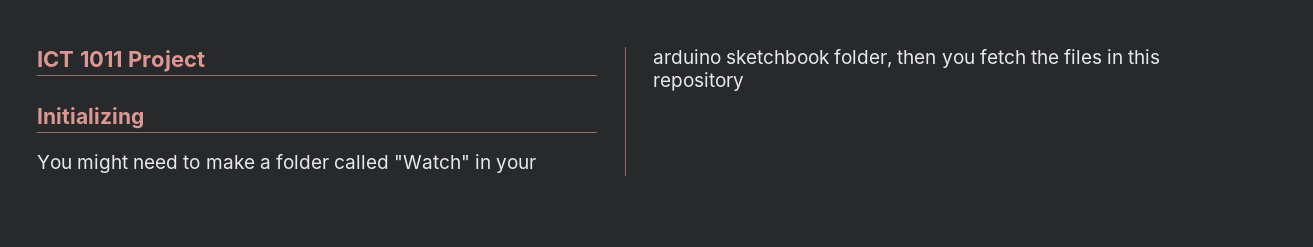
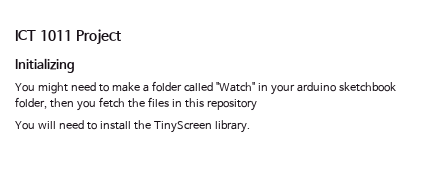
+ You will need to install the TinyScreen library.

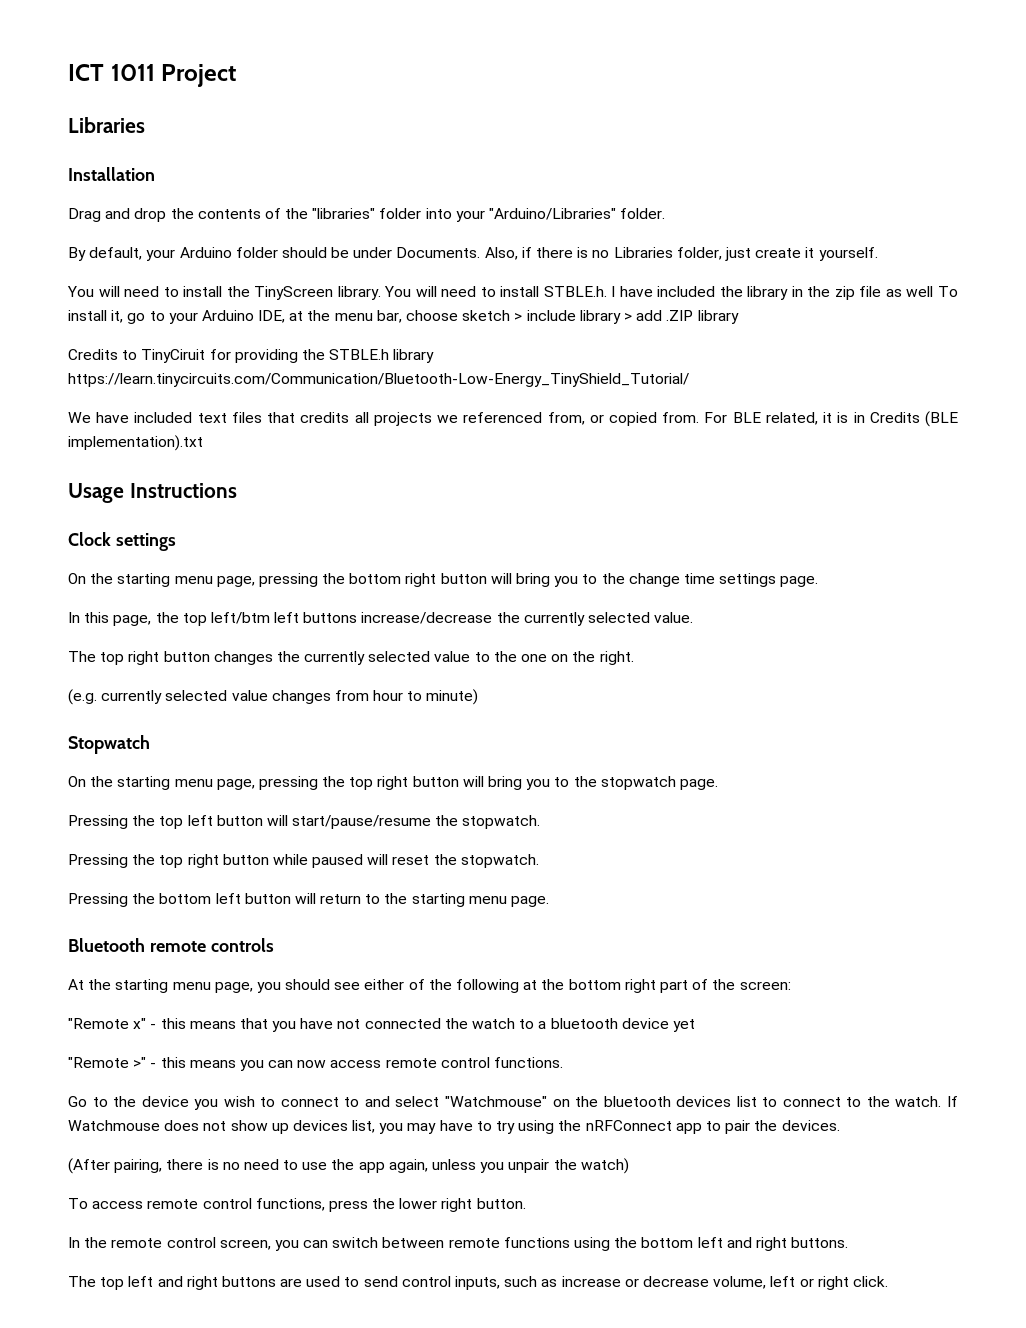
  ICT 1011 Project
- Initializing
- You might need to make a folder called "Watch" in your arduino sketchbook folder, then you fetch the files in this repository
+ Libraries
+ Installation
+ Drag and drop the contents of the "libraries" folder into your "Arduino/Libraries" folder.
+ By default, your Arduino folder should be under Documents. Also, if there is no Libraries folder, just create it yourself.
+ You will need to install STBLE.h. I have included the library in the zip file as well To install it, go to your Arduino IDE, at the menu bar, choose sketch > include library > add .ZIP library
+ Credits to TinyCiruit for providing the STBLE.h library https://learn.tinycircuits.com/Communication/Bluetooth-Low-Energy_TinyShield_Tutorial/
+ We have included text files that credits all projects we referenced from, or copied from. For BLE related, it is in Credits (BLE implementation).txt
+ Usage Instructions
+ Clock settings
+ On the starting menu page, pressing the bottom right button will bring you to the change time settings page.
+ In this page, the top left/btm left buttons increase/decrease the currently selected value.
+ The top right button changes the currently selected value to the one on the right.
+ (e.g. currently selected value changes from hour to minute)
+ Stopwatch
+ On the starting menu page, pressing the top right button will bring you to the stopwatch page.
+ Pressing the top left button will start/pause/resume the stopwatch.
+ Pressing the top right button while paused will reset the stopwatch.
+ Pressing the bottom left button will return to the starting menu page.
+ Bluetooth remote controls
+ At the starting menu page, you should see either of the following at the bottom right part of the screen:
+ "Remote x" - this means that you have not connected the watch to a bluetooth device yet
+ "Remote >" - this means you can now access remote control functions.
+ Go to the device you wish to connect to and select "Watchmouse" on the bluetooth devices list to connect to the watch. If Watchmouse does not show up devices list, you may have to try using the nRFConnect app to pair the devices.
+ (After pairing, there is no need to use the app again, unless you unpair the watch)
+ To access remote control functions, press the lower right button.
+ In the remote control screen, you can switch between remote functions using the bottom left and right buttons.
+ The top left and right buttons are used to send control inputs, such as increase or decrease volume, left or right click.

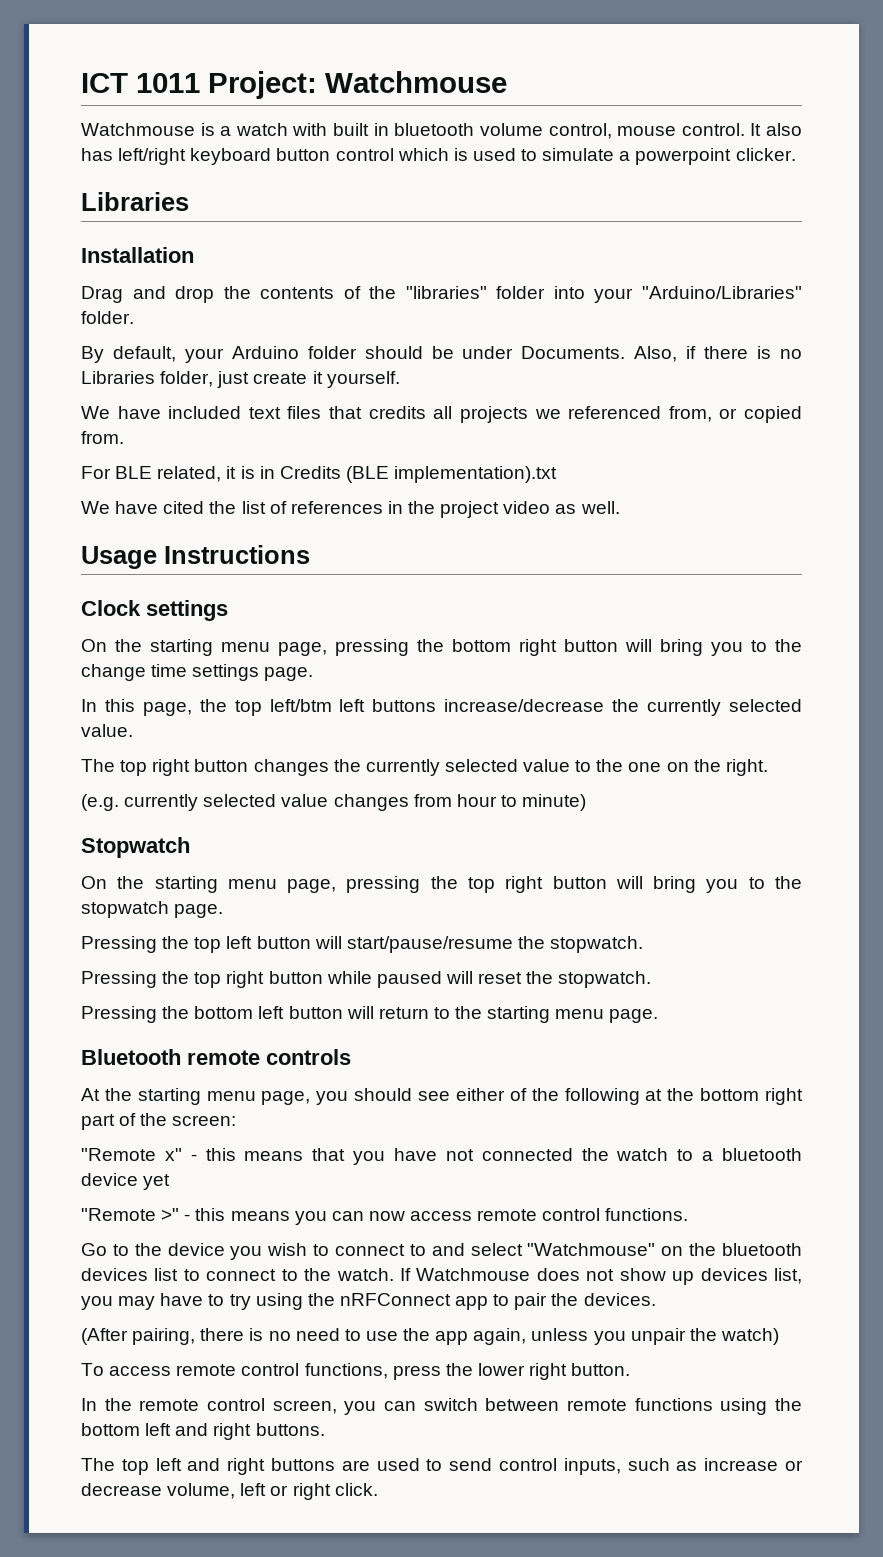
- ICT 1011 Project
+ ICT 1011 Project: Watchmouse
+ Watchmouse is a watch with built in bluetooth volume control, mouse control. It also has left/right keyboard button control which is used to simulate a powerpoint clicker.
- You will need to install the TinyScreen library. You will need to install STBLE.h. I have included the library in the zip file as well To install it, go to your Arduino IDE, at the menu bar, choose sketch > include library > add .ZIP library
- Credits to TinyCiruit for providing the STBLE.h library https://learn.tinycircuits.com/Communication/Bluetooth-Low-Energy_TinyShield_Tutorial/
- We have included text files that credits all projects we referenced from, or copied from. For BLE related, it is in Credits (BLE implementation).txt
+ We have included text files that credits all projects we referenced from, or copied from.
+ For BLE related, it is in Credits (BLE implementation).txt
+ We have cited the list of references in the project video as well.

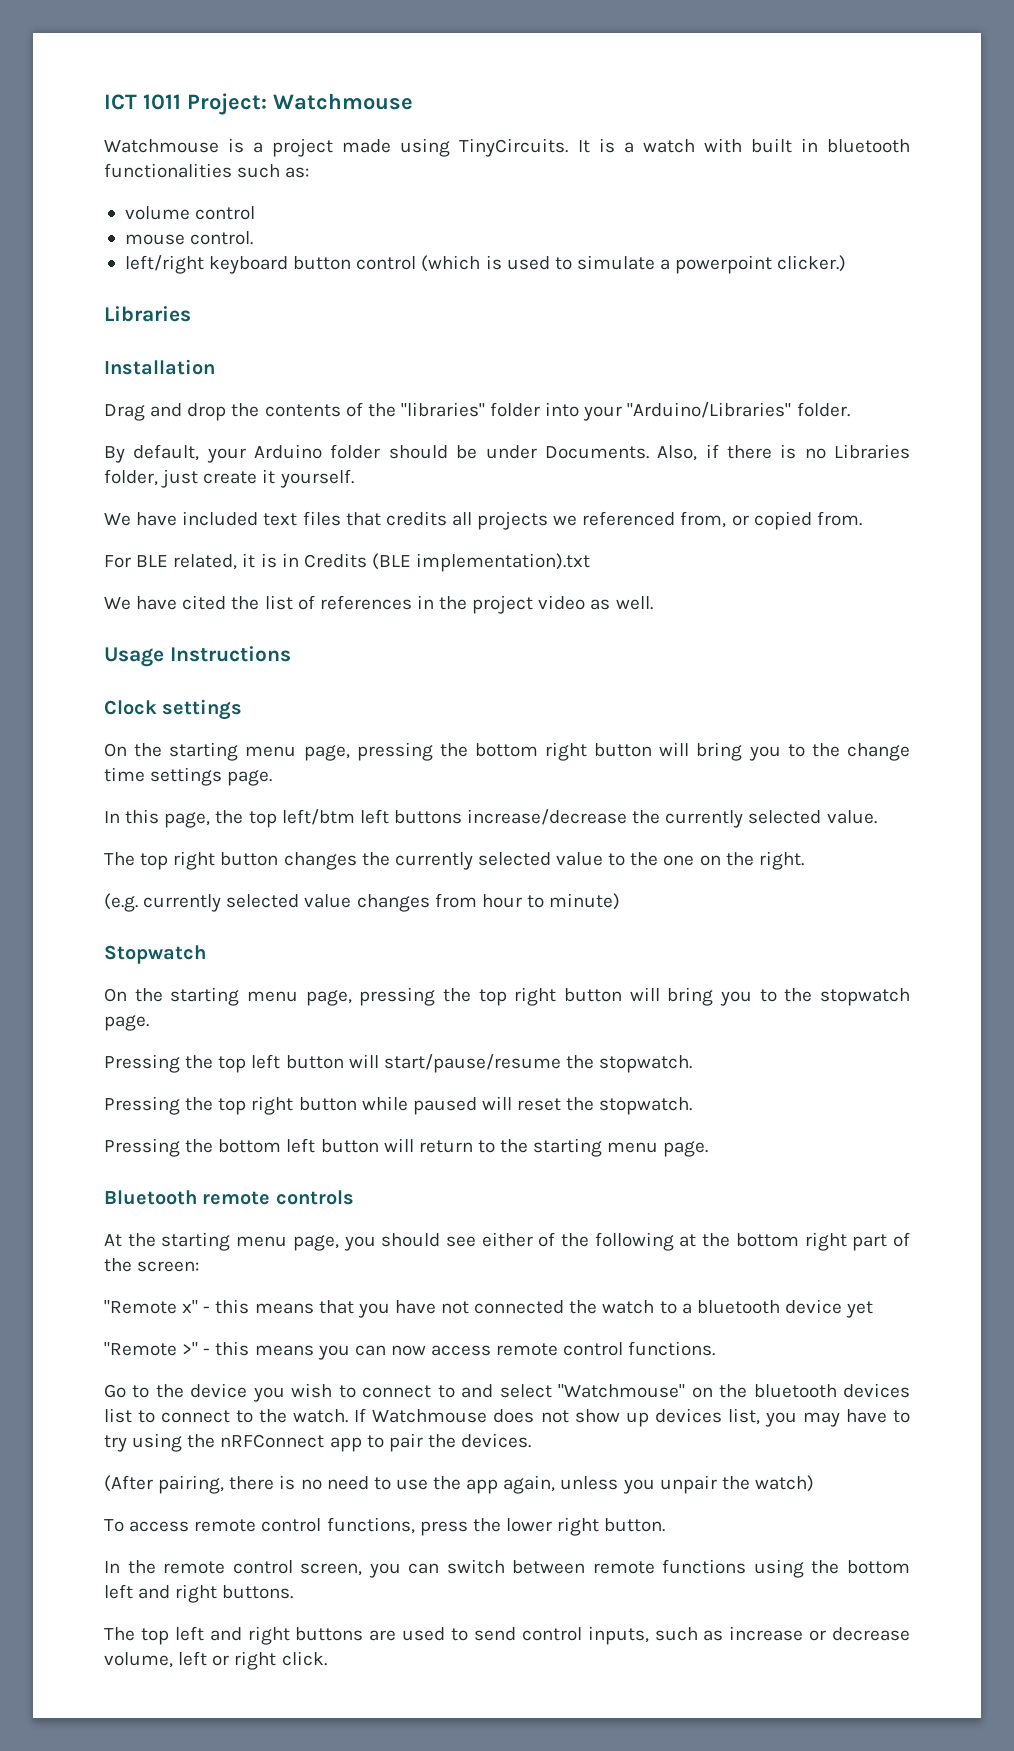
- Watchmouse is a watch with built in bluetooth volume control, mouse control. It also has left/right keyboard button control which is used to simulate a powerpoint clicker.
+ Watchmouse is a project made using TinyCircuits. It is a watch with built in bluetooth functionalities such as:
+ volume control
+ mouse control.
+ left/right keyboard button control (which is used to simulate a powerpoint clicker.)

